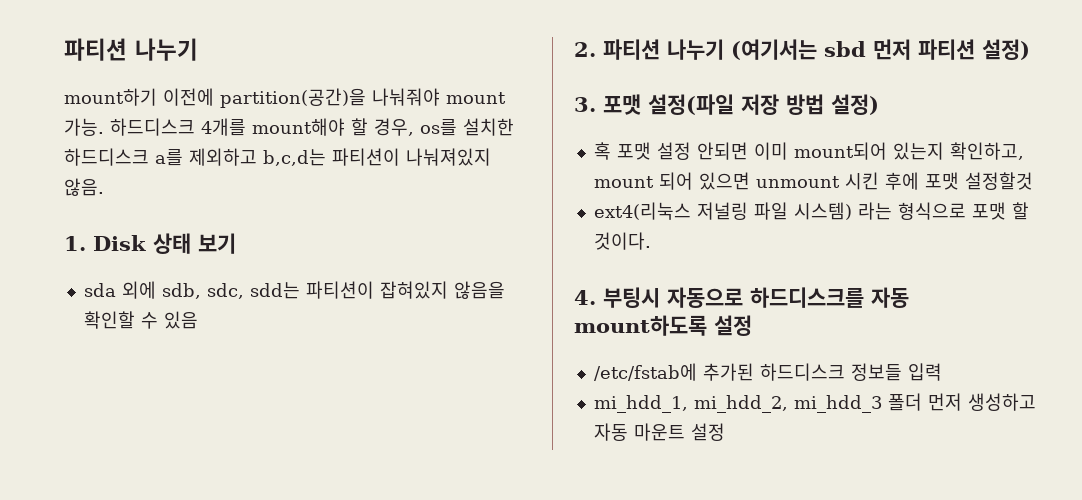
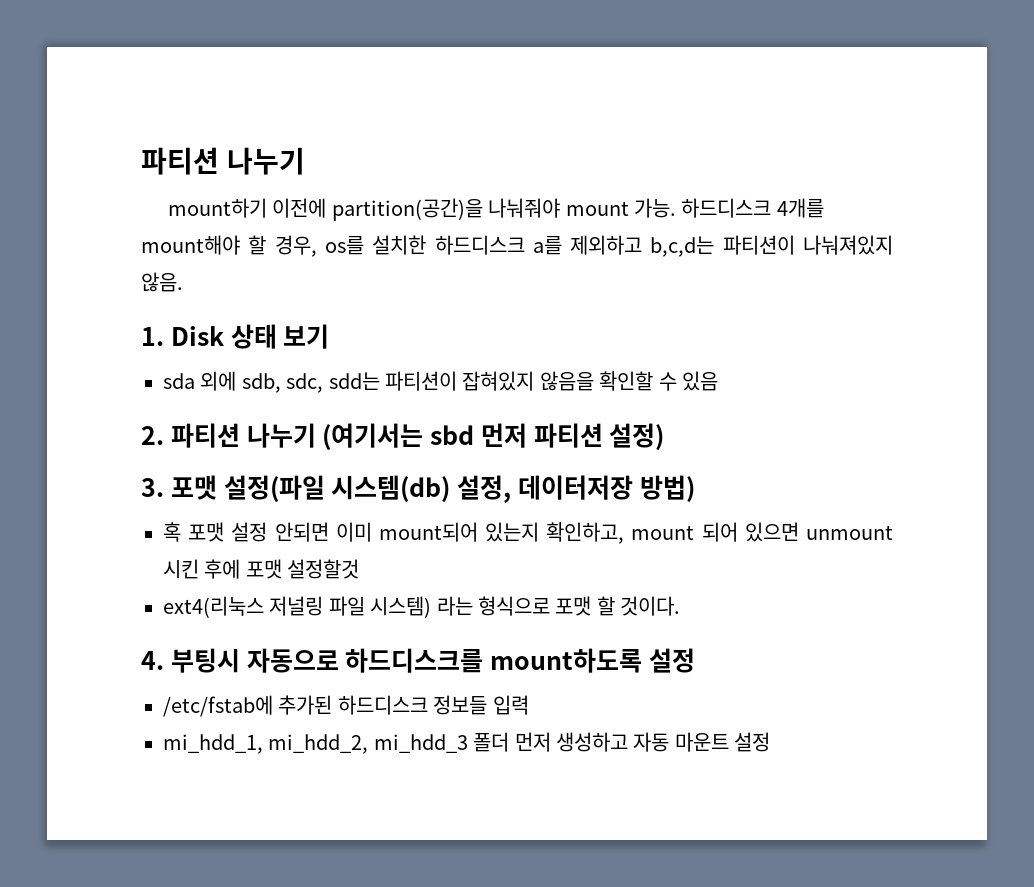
- 3. 포맷 설정(파일 저장 방법 설정)
+ 3. 포맷 설정(파일 시스템(db) 설정, 데이터저장 방법)
- 4. 부팅시 자동으로 하드디스크를 자동 mount하도록 설정
+ 4. 부팅시 자동으로 하드디스크를 mount하도록 설정

